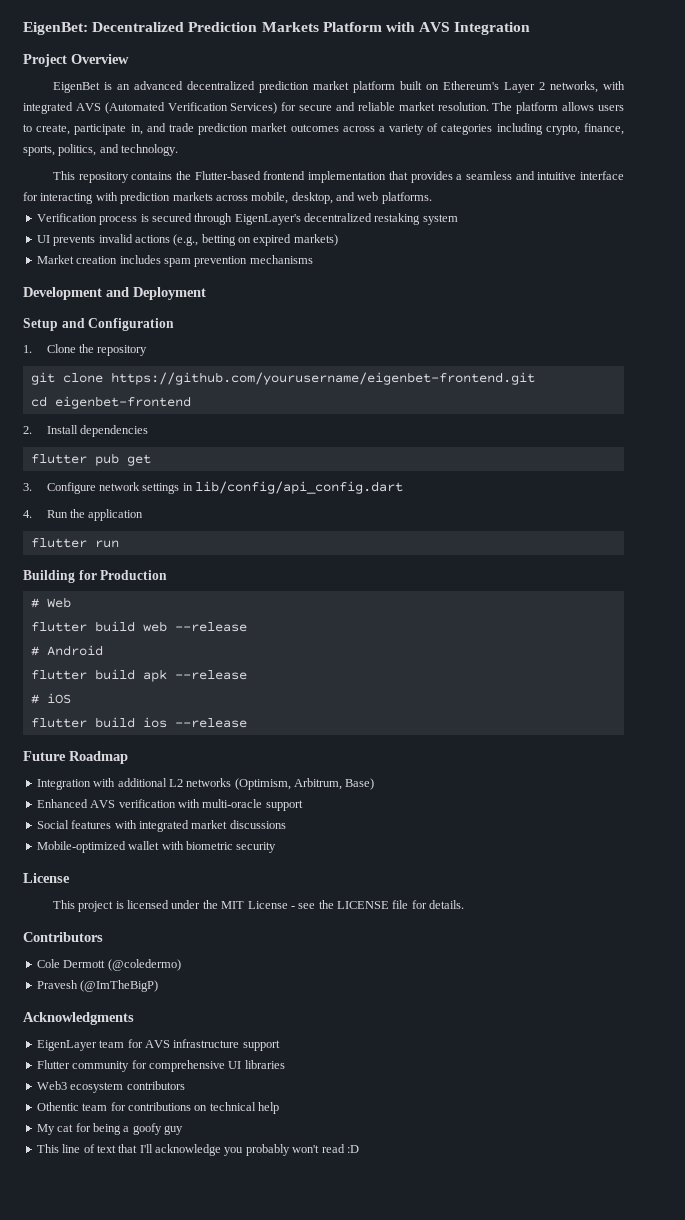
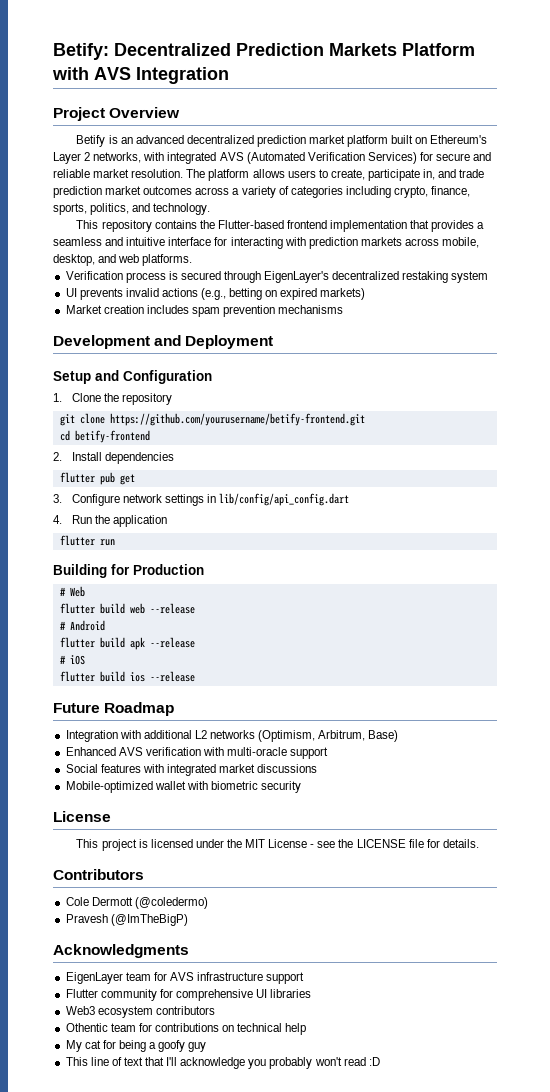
- EigenBet: Decentralized Prediction Markets Platform with AVS Integration
+ Betify: Decentralized Prediction Markets Platform with AVS Integration
- EigenBet is an advanced decentralized prediction market platform built on Ethereum's Layer 2 networks, with integrated AVS (Automated Verification Services) for secure and reliable market resolution.
+ Betify is an advanced decentralized prediction market platform built on Ethereum's Layer 2 networks, with integrated AVS (Automated Verification Services) for secure and reliable market resolution.
- git clone https://github.com/yourusername/eigenbet-frontend.git
+ git clone https://github.com/yourusername/betify-frontend.git
- cd eigenbet-frontend
+ cd betify-frontend

